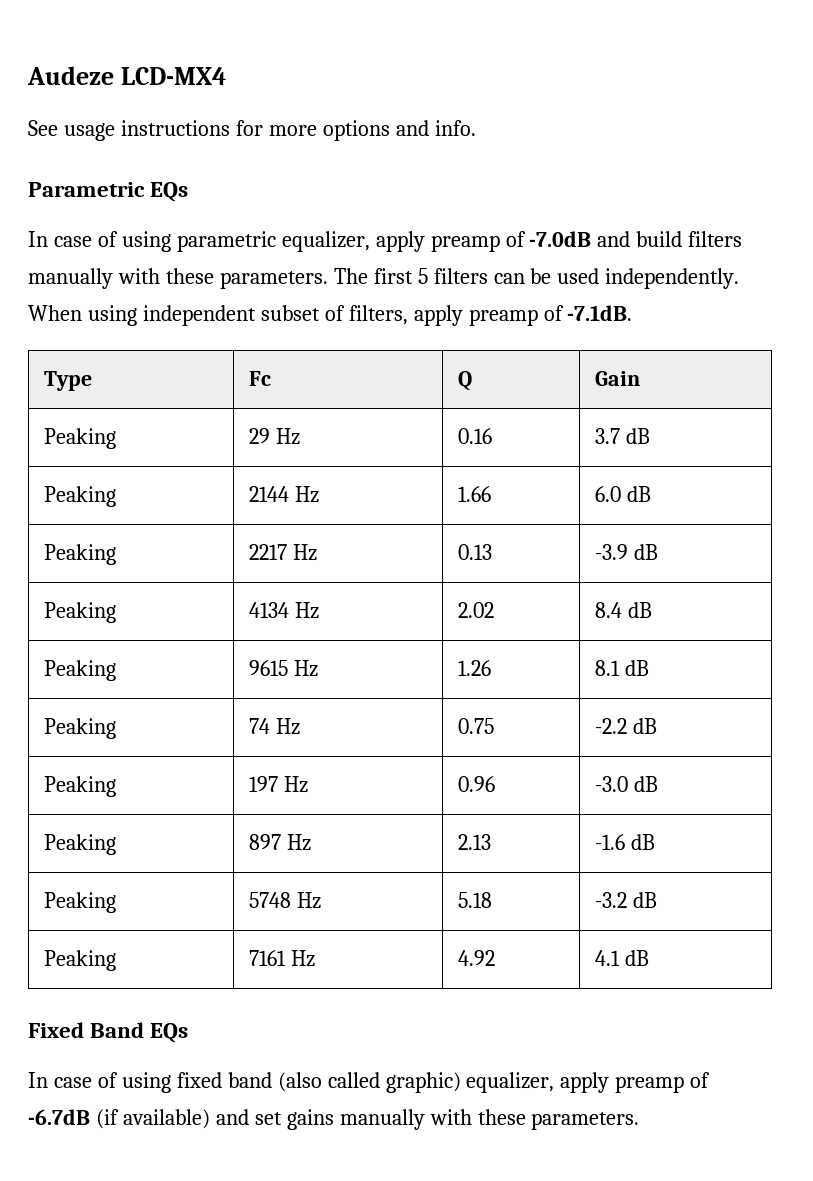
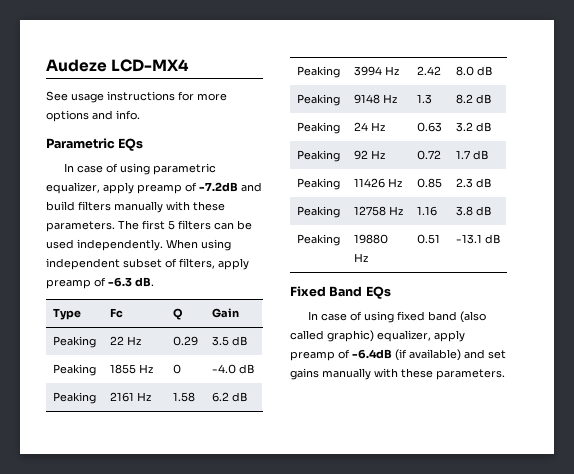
- In case of using parametric equalizer, apply preamp of -7.0dB and build filters manually with these parameters.
+ In case of using parametric equalizer, apply preamp of -7.2dB and build filters manually with these parameters.
- When using independent subset of filters, apply preamp of -7.1dB.
+ When using independent subset of filters, apply preamp of -6.3 dB.
- Peaking | 29 Hz | 0.16 | 3.7 dB
- Peaking | 2144 Hz | 1.66 | 6.0 dB
- Peaking | 2217 Hz | 0.13 | -3.9 dB
- Peaking | 4134 Hz | 2.02 | 8.4 dB
- Peaking | 9615 Hz | 1.26 | 8.1 dB
- Peaking | 74 Hz | 0.75 | -2.2 dB
- Peaking | 197 Hz | 0.96 | -3.0 dB
- Peaking | 897 Hz | 2.13 | -1.6 dB
- Peaking | 5748 Hz | 5.18 | -3.2 dB
- Peaking | 7161 Hz | 4.92 | 4.1 dB
+ Peaking | 22 Hz | 0.29 | 3.5 dB
+ Peaking | 1855 Hz | 0 | -4.0 dB
+ Peaking | 2161 Hz | 1.58 | 6.2 dB
+ Peaking | 3994 Hz | 2.42 | 8.0 dB
+ Peaking | 9148 Hz | 1.3 | 8.2 dB
+ Peaking | 24 Hz | 0.63 | 3.2 dB
+ Peaking | 92 Hz | 0.72 | 1.7 dB
+ Peaking | 11426 Hz | 0.85 | 2.3 dB
+ Peaking | 12758 Hz | 1.16 | 3.8 dB
+ Peaking | 19880 Hz | 0.51 | -13.1 dB
- In case of using fixed band (also called graphic) equalizer, apply preamp of -6.7dB (if available) and set gains manually with these parameters.
+ In case of using fixed band (also called graphic) equalizer, apply preamp of -6.4dB (if available) and set gains manually with these parameters.

